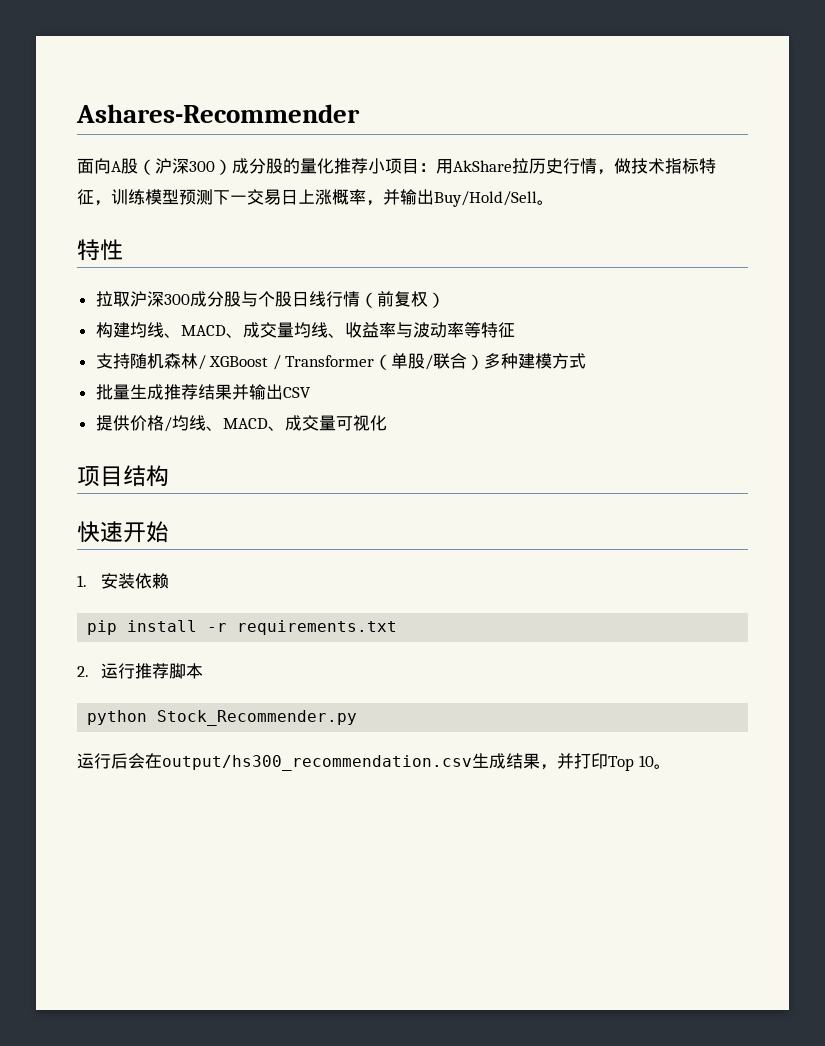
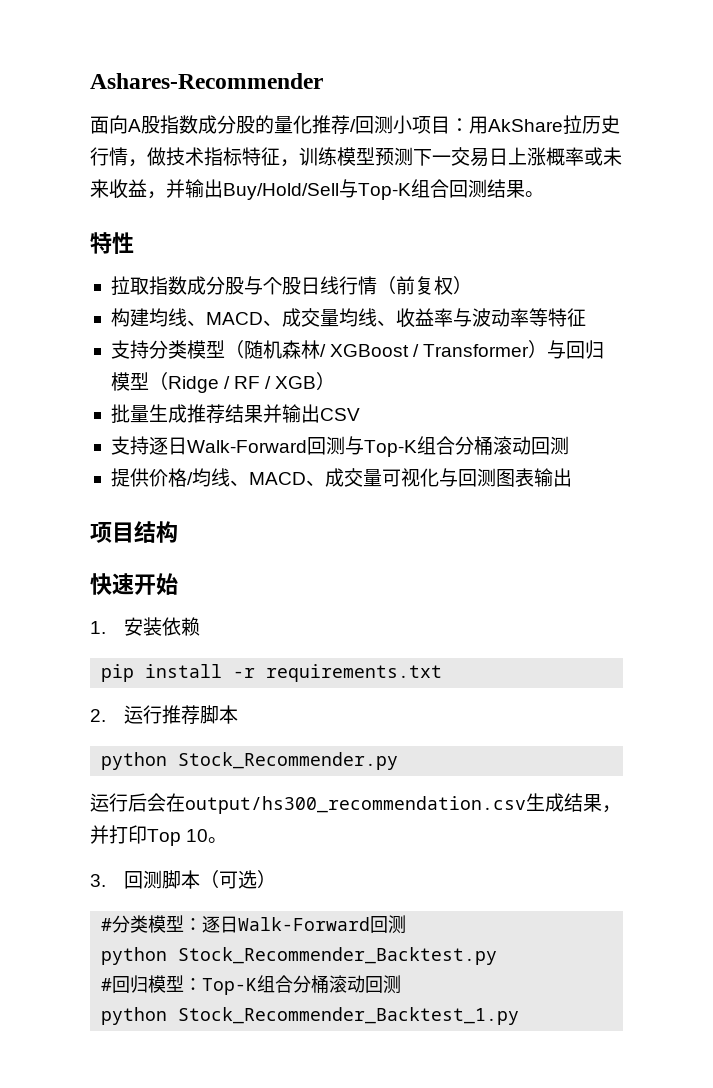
- 面向A股（沪深300）成分股的量化推荐小项目：用AkShare拉历史行情，做技术指标特征，训练模型预测下一交易日上涨概率，并输出Buy/Hold/Sell。
+ 面向A股指数成分股的量化推荐/回测小项目：用AkShare拉历史行情，做技术指标特征，训练模型预测下一交易日上涨概率或未来收益，并输出Buy/Hold/Sell与Top-K组合回测结果。
- 拉取沪深300成分股与个股日线行情（前复权）
+ 拉取指数成分股与个股日线行情（前复权）
- 支持随机森林/ XGBoost / Transformer（单股/联合）多种建模方式
+ 支持分类模型（随机森林/ XGBoost / Transformer）与回归模型（Ridge / RF / XGB）
+ 支持逐日Walk-Forward回测与Top-K组合分桶滚动回测
- 提供价格/均线、MACD、成交量可视化
+ 提供价格/均线、MACD、成交量可视化与回测图表输出
+ 3.回测脚本（可选）
+ #分类模型：逐日Walk-Forward回测
+ python Stock_Recommender_Backtest.py
+ #回归模型：Top-K组合分桶滚动回测
+ python Stock_Recommender_Backtest_1.py

